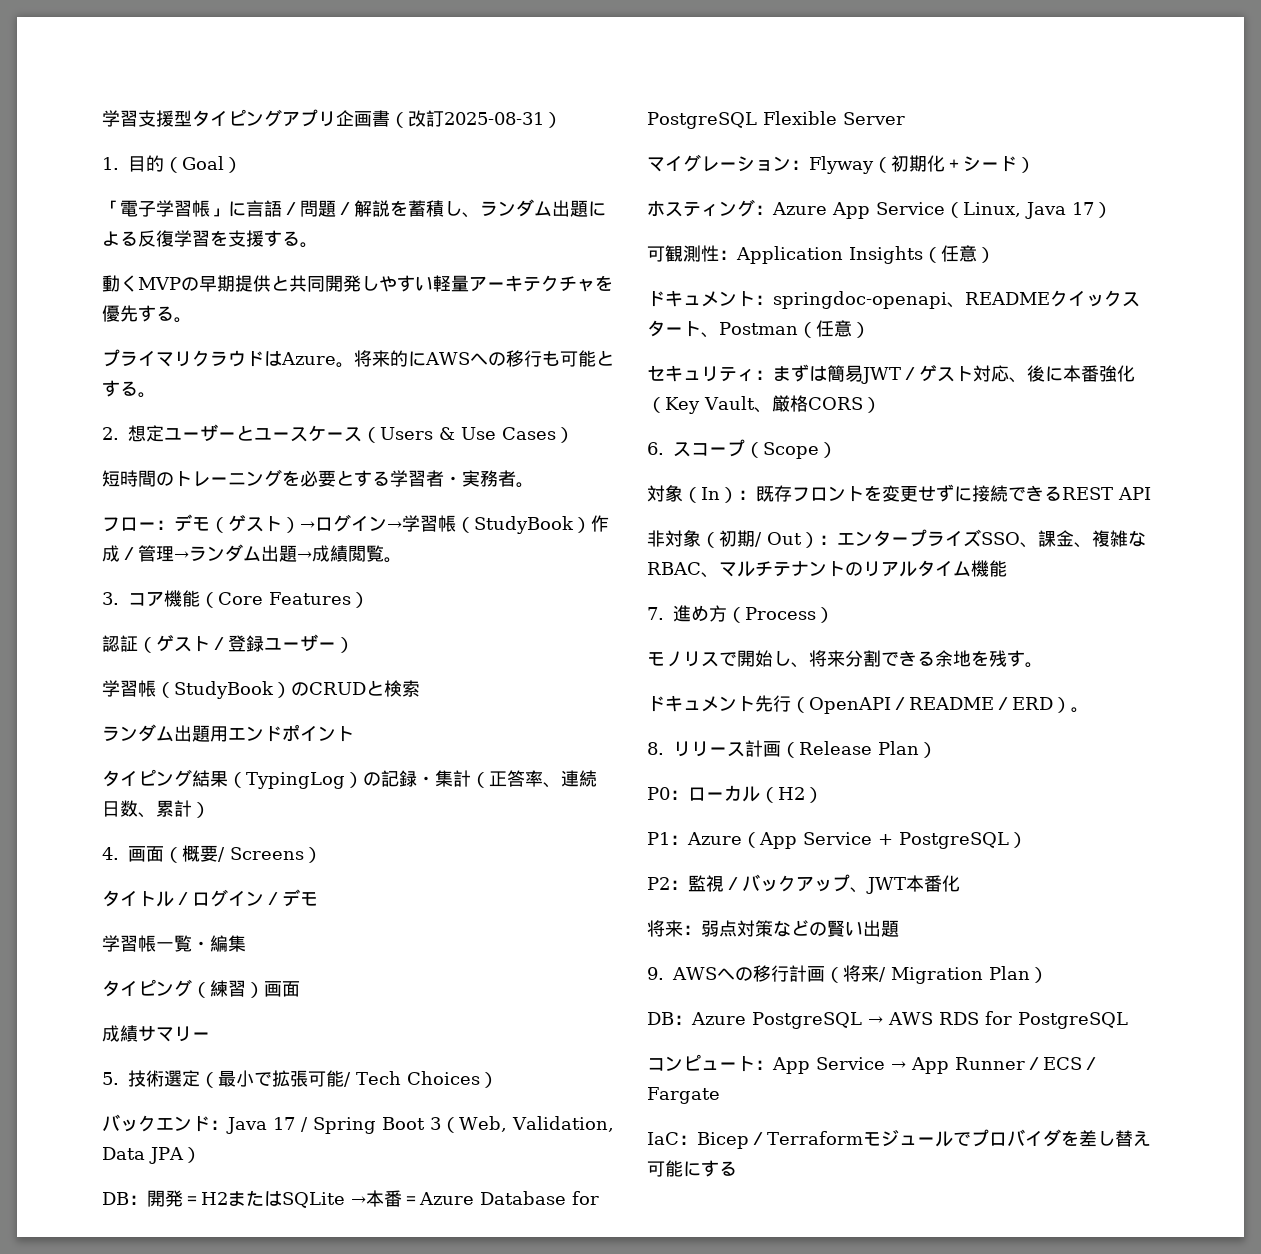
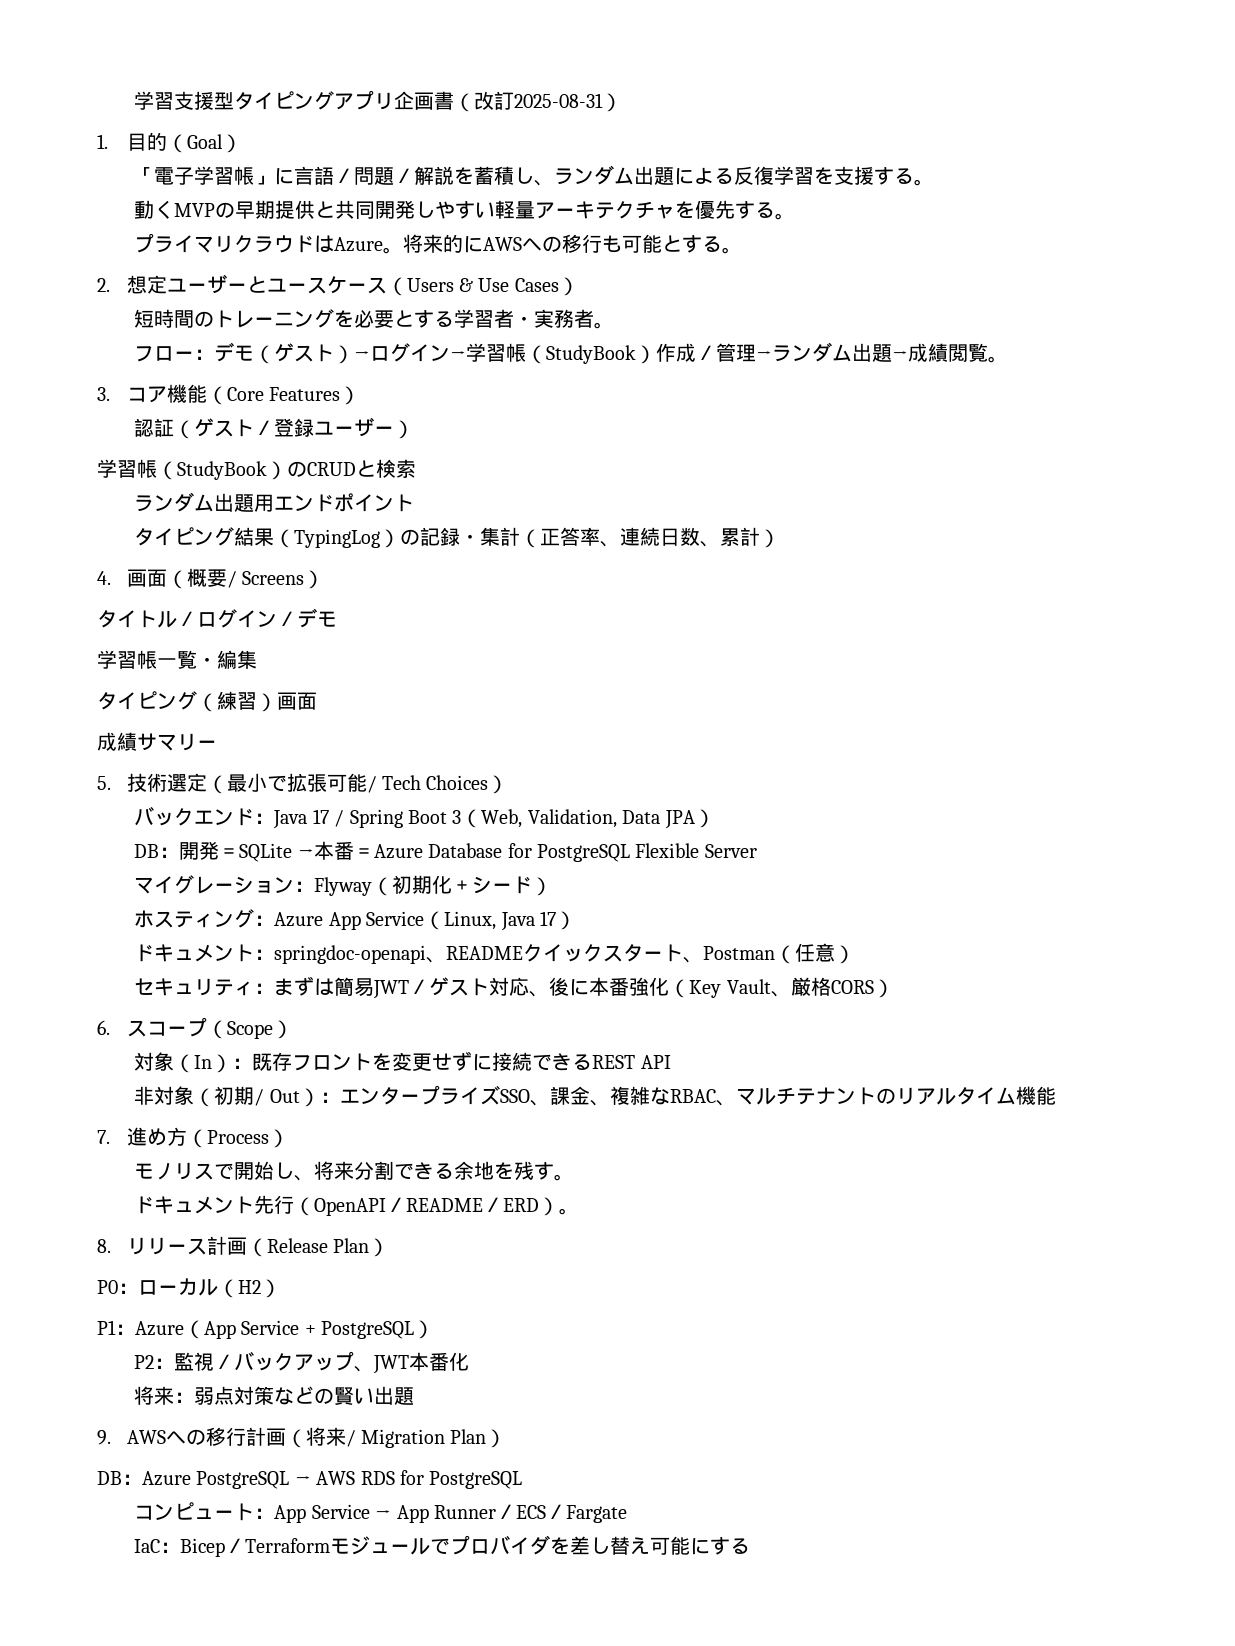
- DB：開発＝H2またはSQLite →本番＝Azure Database for PostgreSQL Flexible Server
+ DB：開発＝SQLite →本番＝Azure Database for PostgreSQL Flexible Server
- 可観測性：Application Insights（任意）

